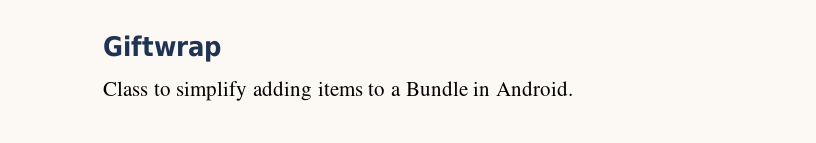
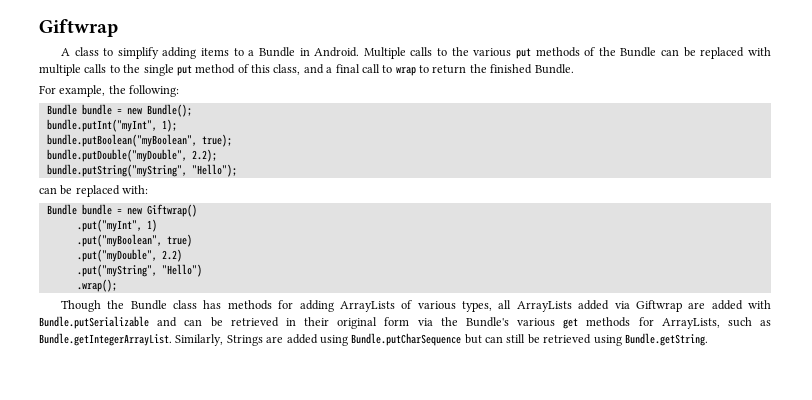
- Class to simplify adding items to a Bundle in Android.
+ A class to simplify adding items to a Bundle in Android.
+ Multiple calls to the various put methods of the Bundle can be replaced with multiple calls to the single put method of this class, and a final call to wrap to return the finished Bundle.
+ For example, the following:
+ Bundle bundle = new Bundle();
+ bundle.putInt("myInt", 1);
+ bundle.putBoolean("myBoolean", true);
+ bundle.putDouble("myDouble", 2.2);
+ bundle.putString("myString", "Hello");
+ can be replaced with:
+ Bundle bundle = new Giftwrap()
+ .put("myInt", 1)
+ .put("myBoolean", true)
+ .put("myDouble", 2.2)
+ .put("myString", "Hello")
+ .wrap();
+ Though the Bundle class has methods for adding ArrayLists of various types, all ArrayLists added via Giftwrap are added with Bundle.putSerializable and can be retrieved in their original form via the Bundle's various get methods for ArrayLists, such as Bundle.getIntegerArrayList. Similarly, Strings are added using Bundle.putCharSequence but can still be retrieved using Bundle.getString.

